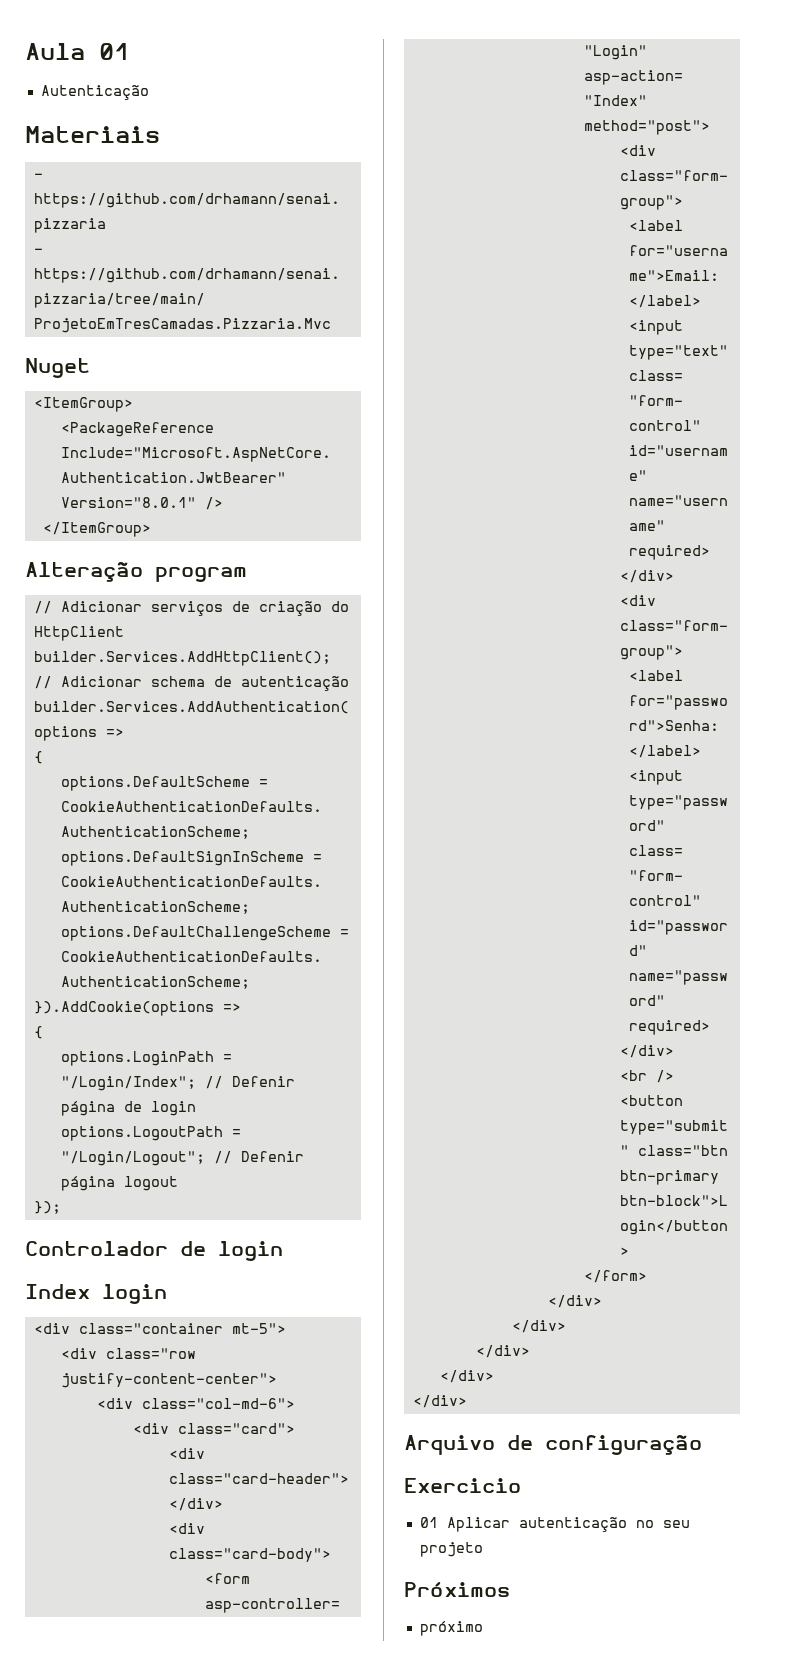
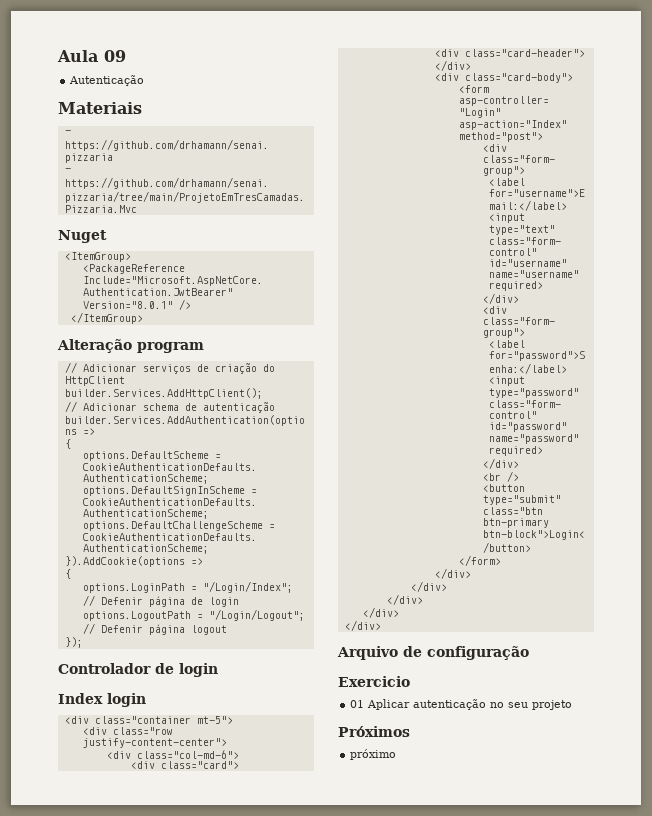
- Aula 01
+ Aula 09

